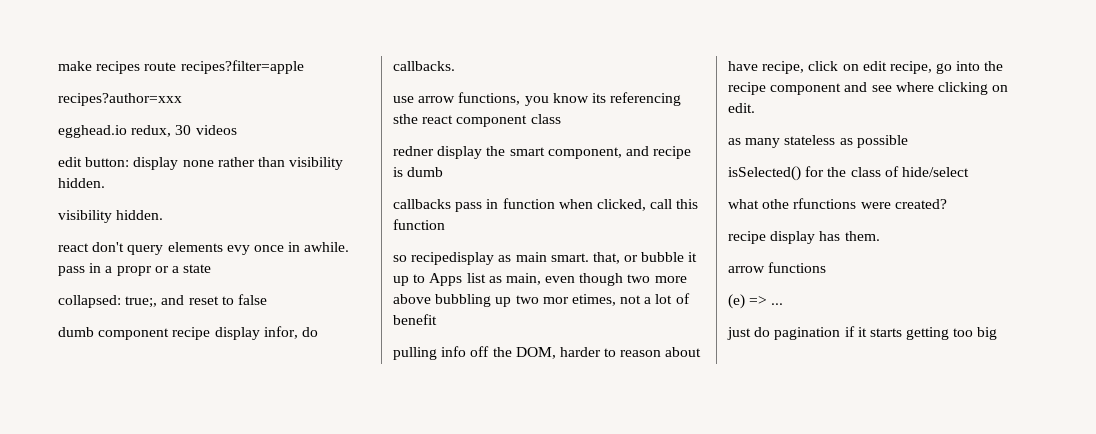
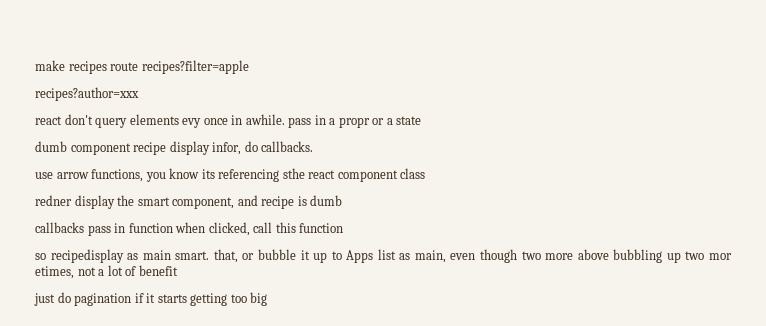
- egghead.io redux, 30 videos
- edit button: display none rather than visibility hidden.
- visibility hidden.
- collapsed: true;, and reset to false
- pulling info off the DOM, harder to reason about have recipe, click on edit recipe, go into the recipe component and see where clicking on edit.
- as many stateless as possible
- isSelected() for the class of hide/select
- what othe rfunctions were created?
- recipe display has them.
- arrow functions
- (e) => ...

